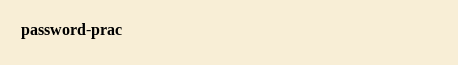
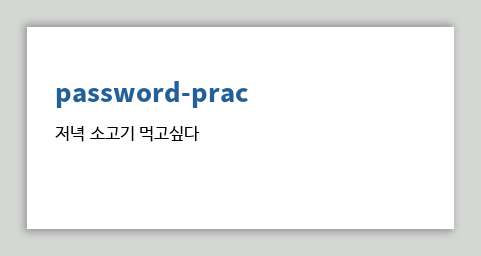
+ 저녁 소고기 먹고싶다

